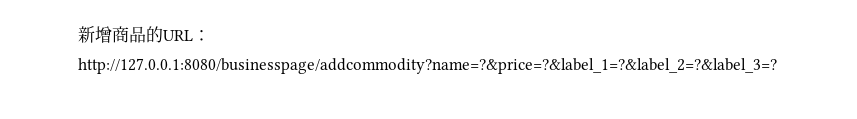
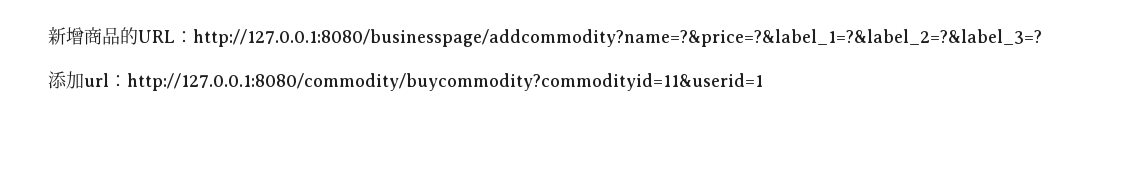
+ 添加url：http://127.0.0.1:8080/commodity/buycommodity?commodityid=11&userid=1

